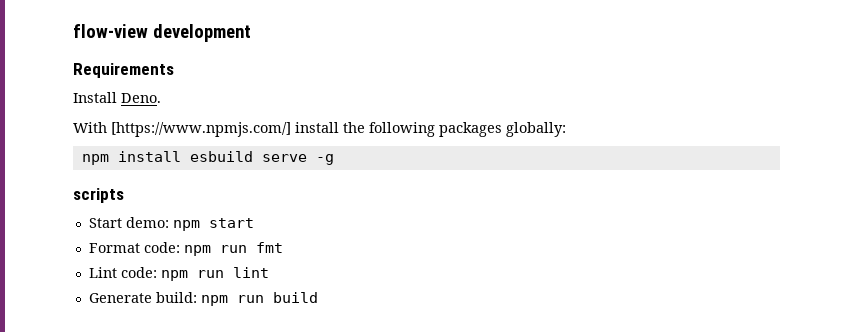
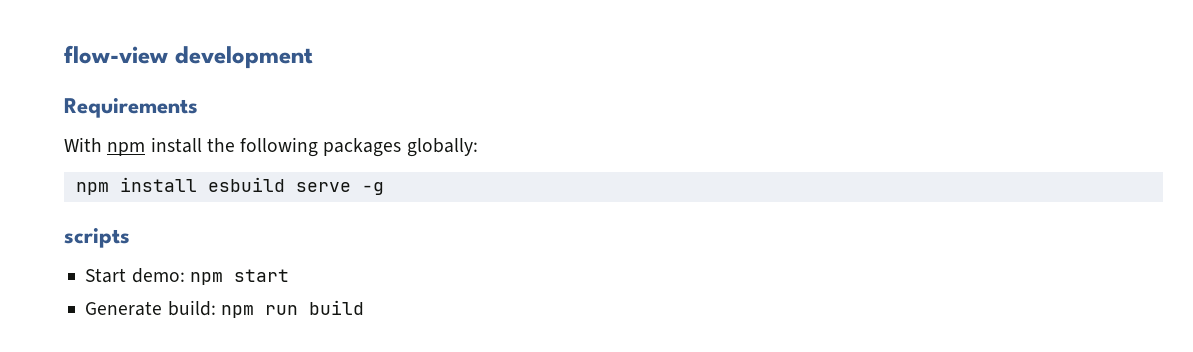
- Install Deno.
- With [https://www.npmjs.com/] install the following packages globally:
+ With npm install the following packages globally:
- Format code: npm run fmt
- Lint code: npm run lint

